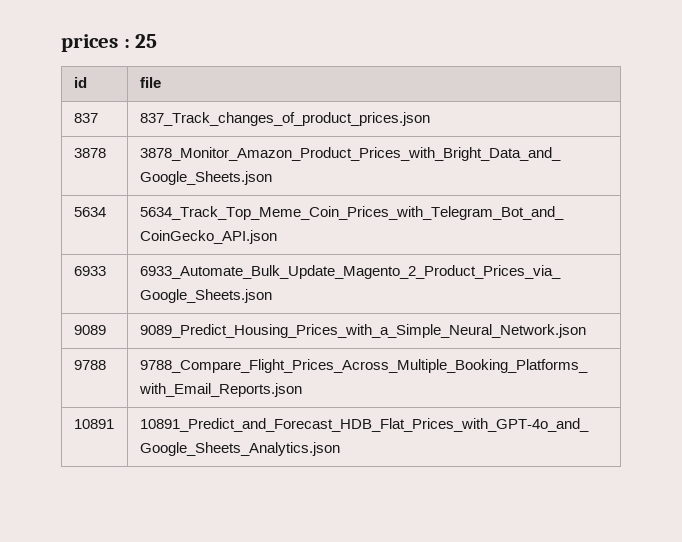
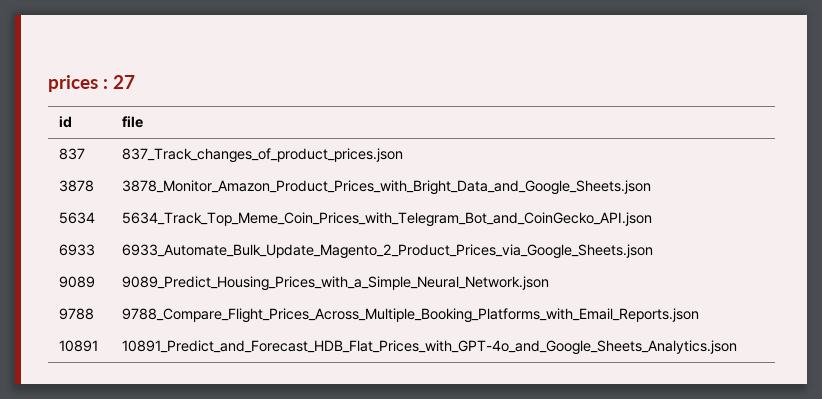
- prices : 25
+ prices : 27

